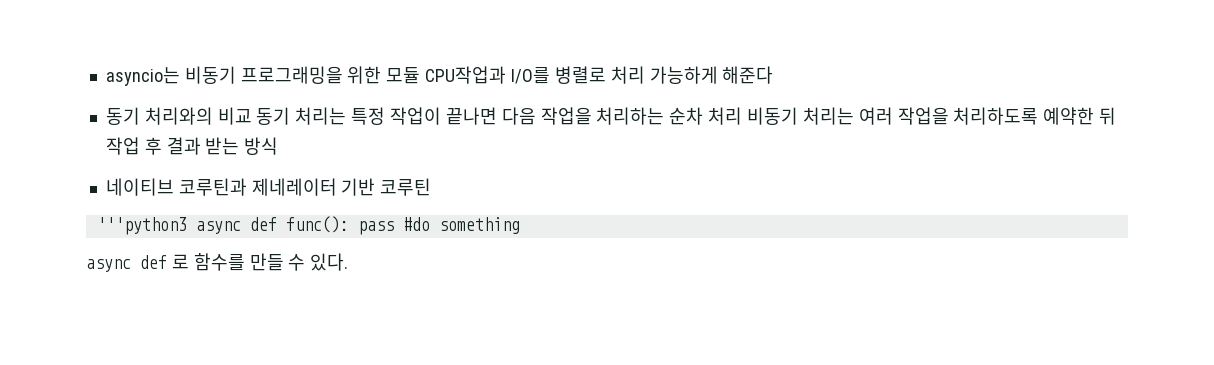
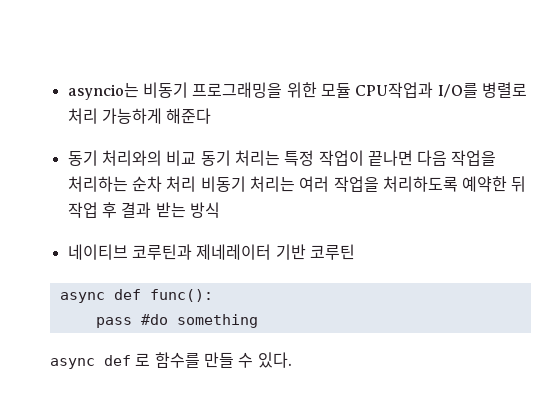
- '''python3 async def func(): pass #do something
+ async def func():
+ pass #do something

